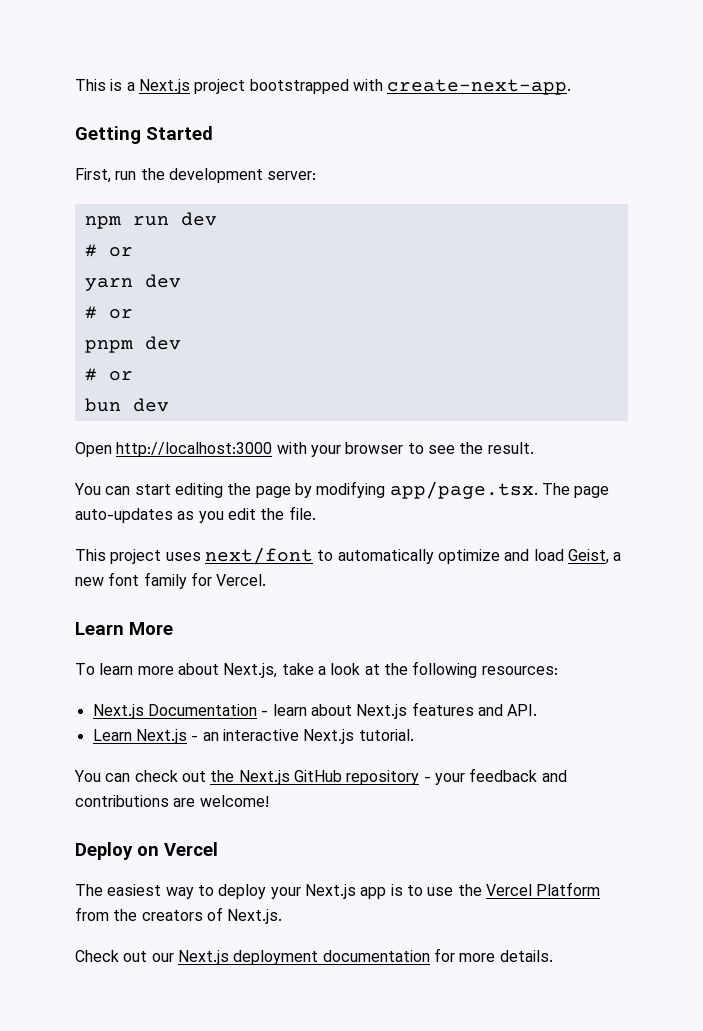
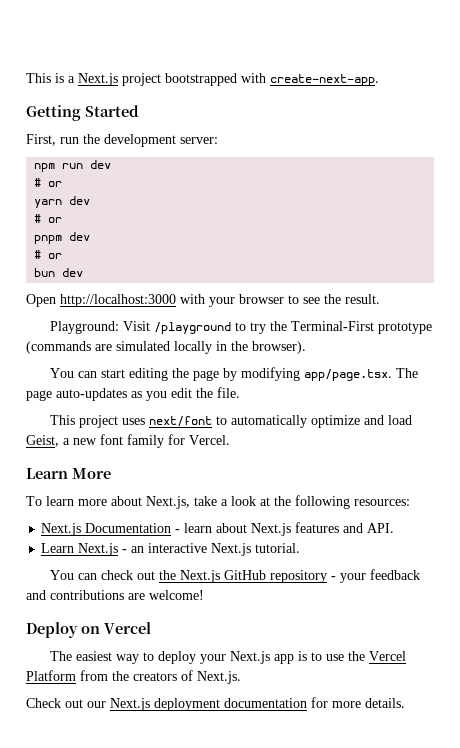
+ Playground: Visit /playground to try the Terminal-First prototype (commands are simulated locally in the browser).

